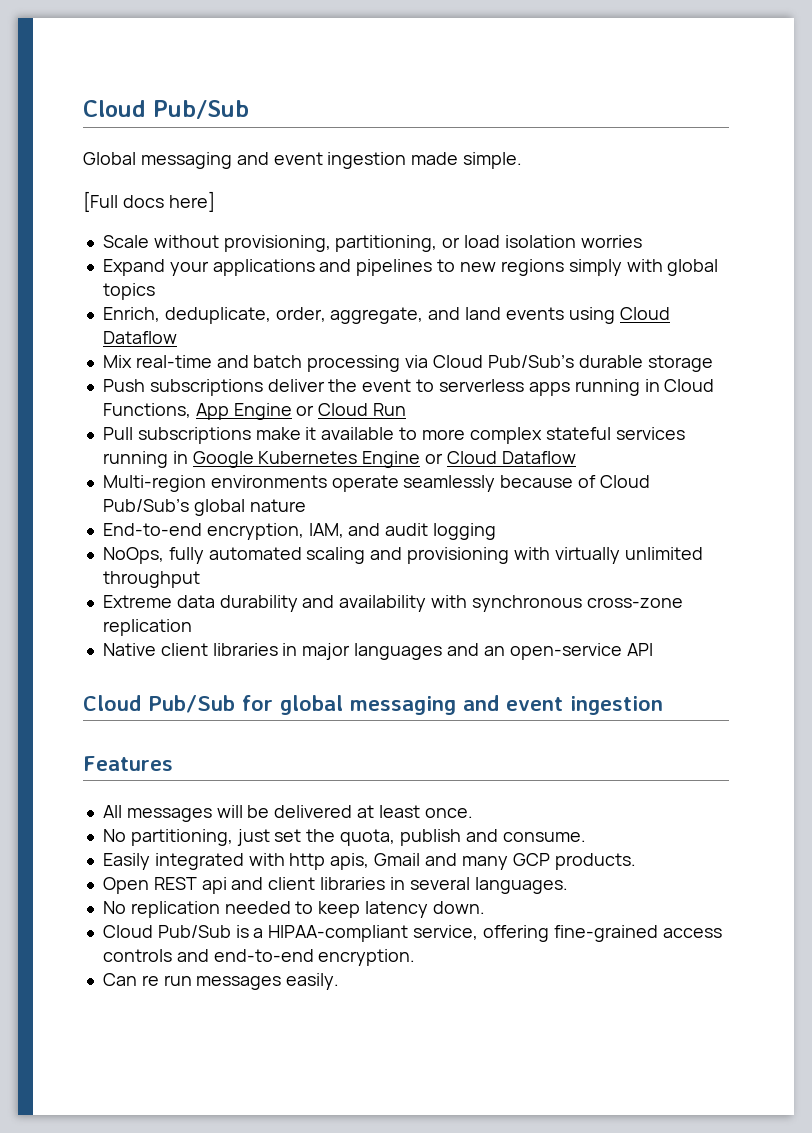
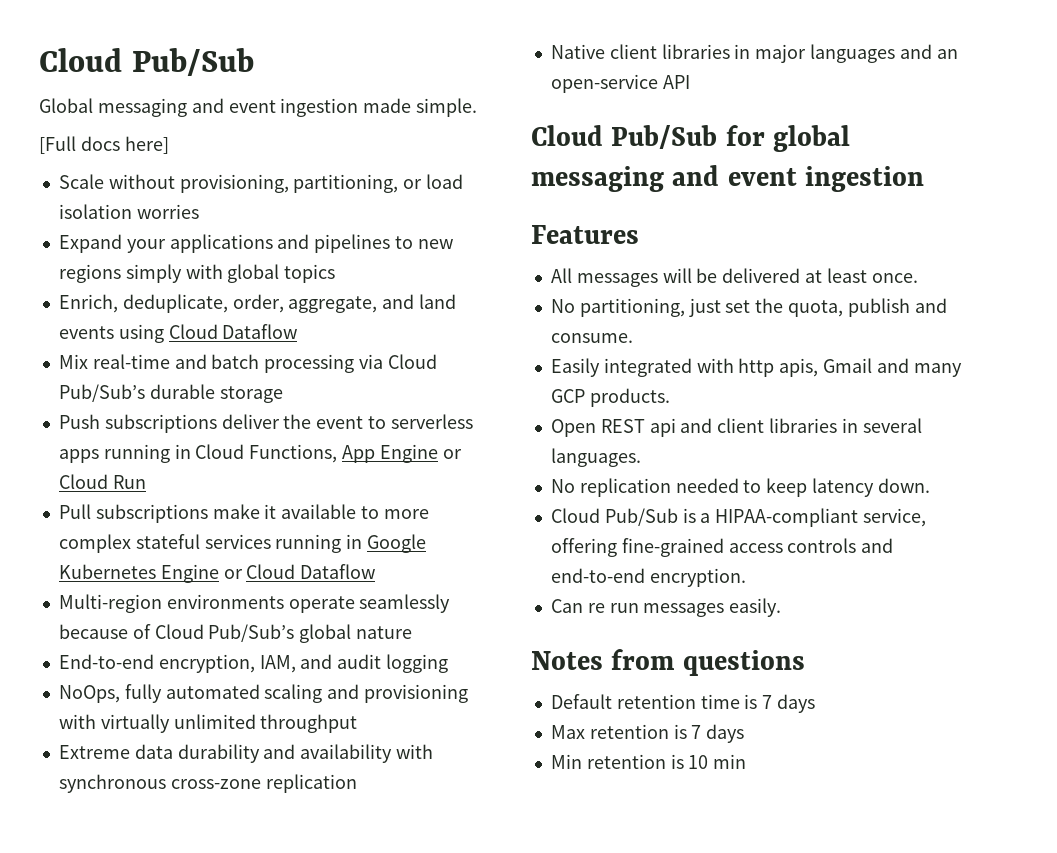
+ Notes from questions
+ Default retention time is 7 days
+ Max retention is 7 days
+ Min retention is 10 min

